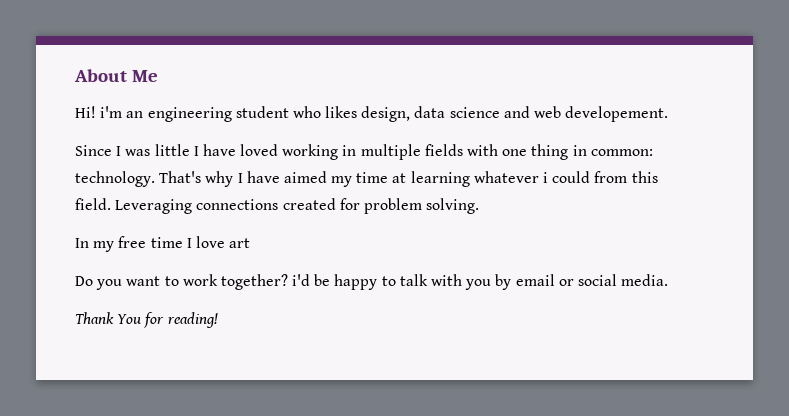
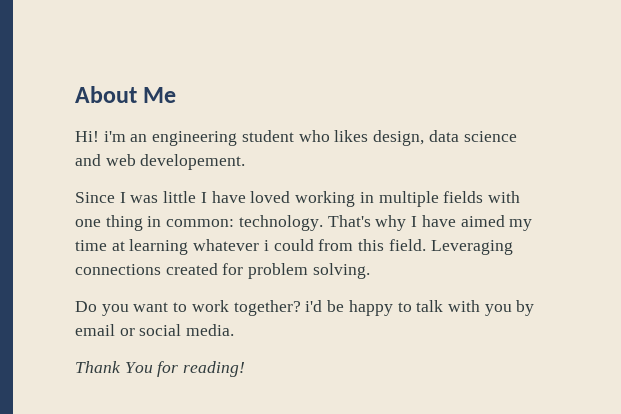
- In my free time I love art

